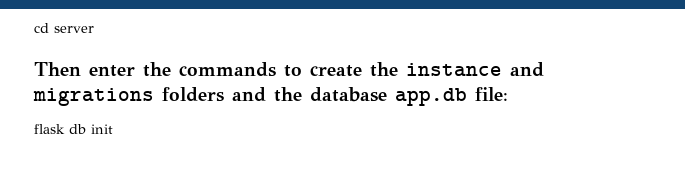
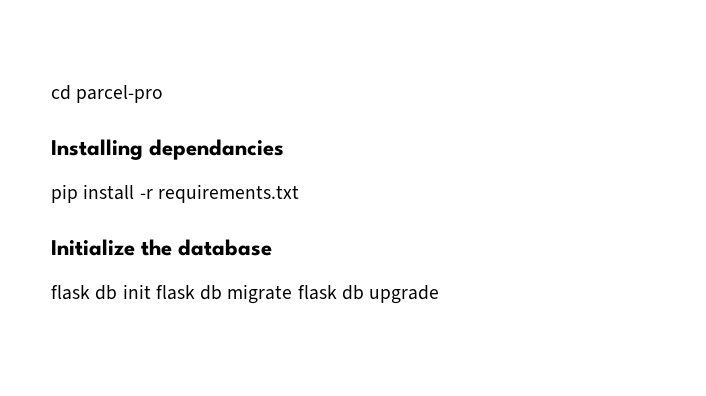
- cd server
- Then enter the commands to create the instance and migrations folders and the database app.db file:
+ cd parcel-pro
+ Installing dependancies
+ pip install -r requirements.txt
+ Initialize the database
- flask db init
+ flask db init flask db migrate flask db upgrade

